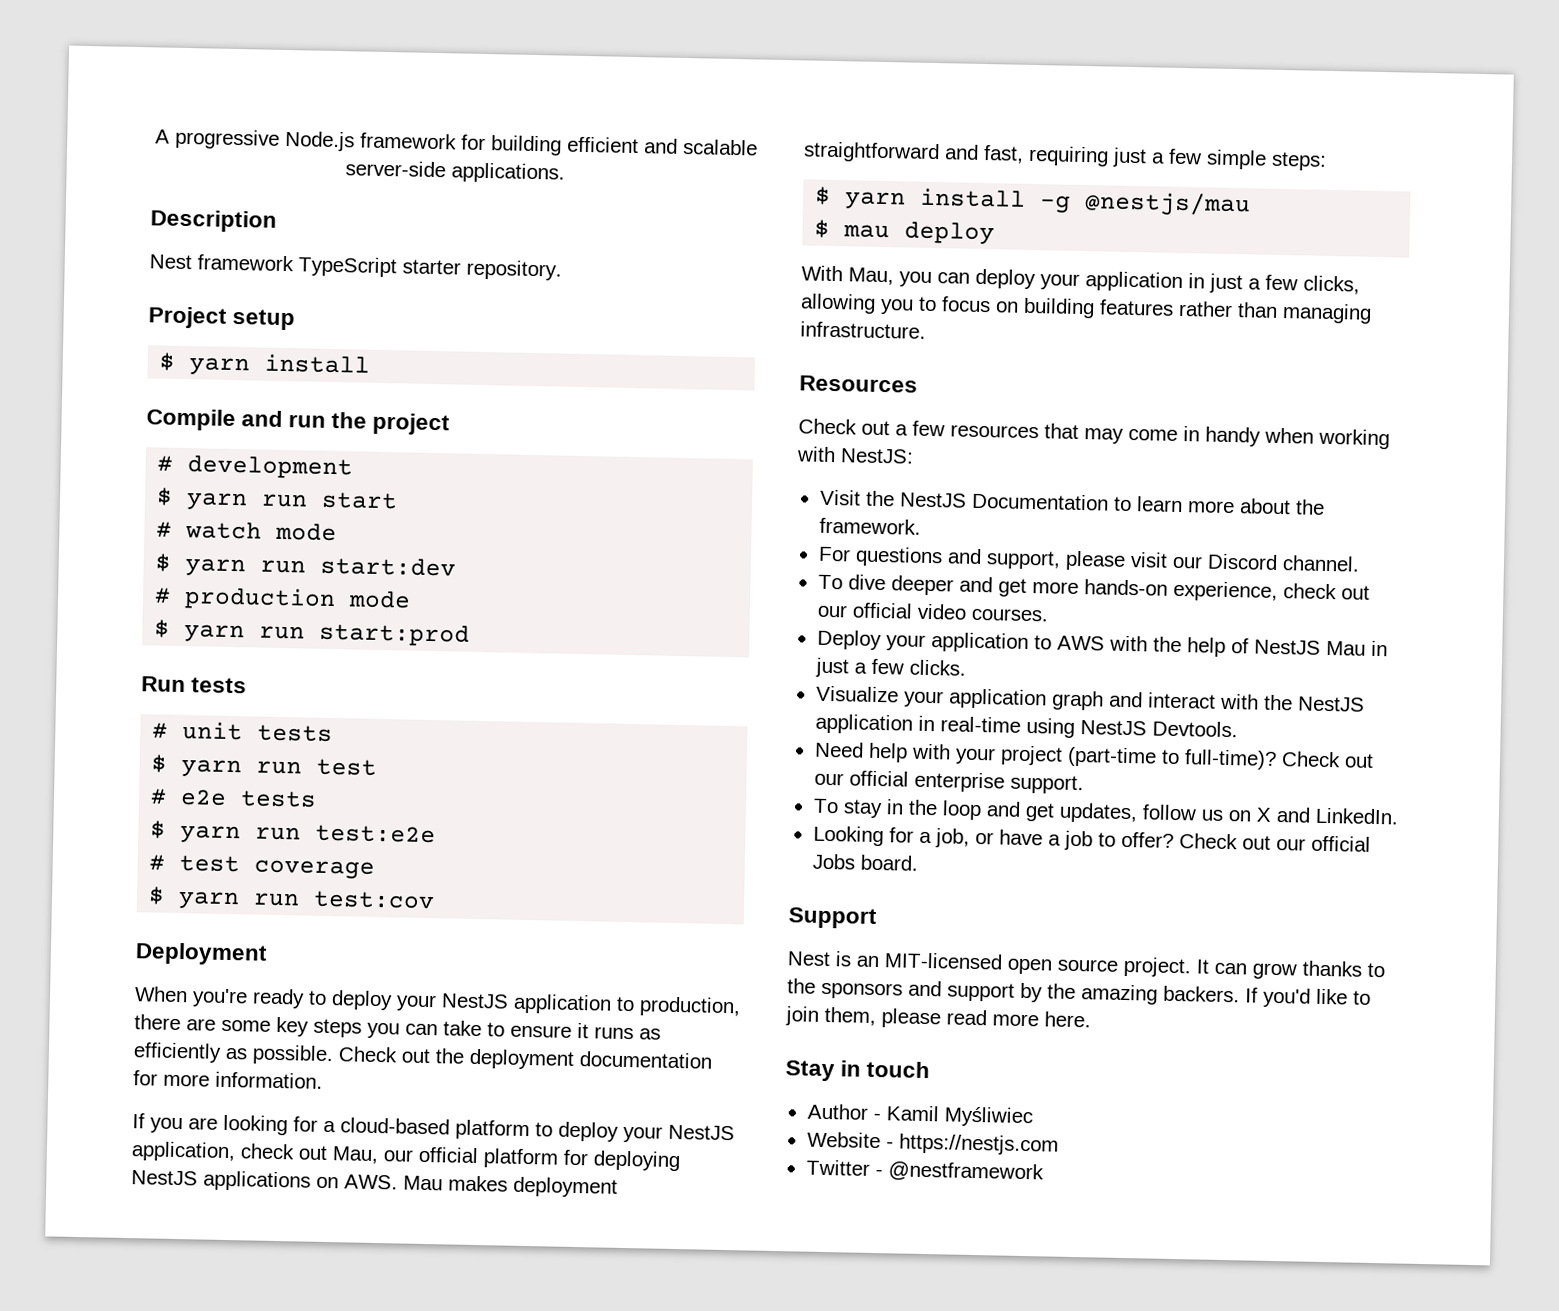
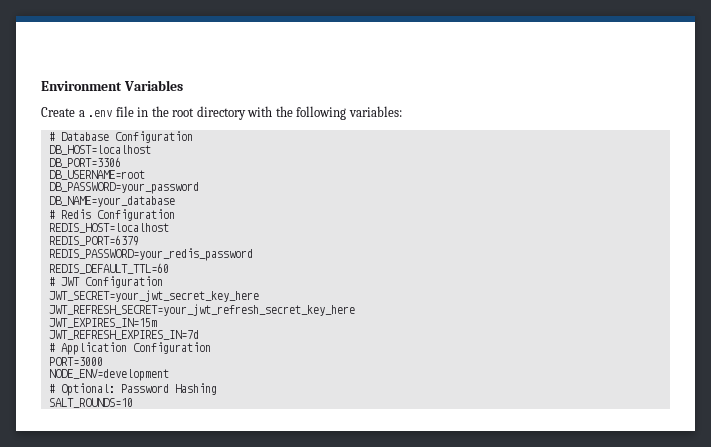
- A progressive Node.js framework for building efficient and scalable server-side applications.
- Description
- Nest framework TypeScript starter repository.
- Project setup
- $ yarn install
- Compile and run the project
- # development
- $ yarn run start
- # watch mode
- $ yarn run start:dev
- # production mode
- $ yarn run start:prod
- Run tests
- # unit tests
- $ yarn run test
- # e2e tests
- $ yarn run test:e2e
- # test coverage
- $ yarn run test:cov
- Deployment
- When you're ready to deploy your NestJS application to production, there are some key steps you can take to ensure it runs as efficiently as possible. Check out the deployment documentation for more information.
- If you are looking for a cloud-based platform to deploy your NestJS application, check out Mau, our official platform for deploying NestJS applications on AWS. Mau makes deployment straightforward and fast, requiring just a few simple steps:
- $ yarn install -g @nestjs/mau
- $ mau deploy
- With Mau, you can deploy your application in just a few clicks, allowing you to focus on building features rather than managing infrastructure.
- Resources
- Check out a few resources that may come in handy when working with NestJS:
- Visit the NestJS Documentation to learn more about the framework.
- For questions and support, please visit our Discord channel.
- To dive deeper and get more hands-on experience, check out our official video courses.
- Deploy your application to AWS with the help of NestJS Mau in just a few clicks.
- Visualize your application graph and interact with the NestJS application in real-time using NestJS Devtools.
- Need help with your project (part-time to full-time)? Check out our official enterprise support.
- To stay in the loop and get updates, follow us on X and LinkedIn.
- Looking for a job, or have a job to offer? Check out our official Jobs board.
- Support
- Nest is an MIT-licensed open source project. It can grow thanks to the sponsors and support by the amazing backers. If you'd like to join them, please read more here.
- Stay in touch
- Author - Kamil Myśliwiec
- Website - https://nestjs.com
- Twitter - @nestframework
+ Environment Variables
+ Create a .env file in the root directory with the following variables:
+ # Database Configuration
+ DB_HOST=localhost
+ DB_PORT=3306
+ DB_USERNAME=root
+ DB_PASSWORD=your_password
+ DB_NAME=your_database
+ # Redis Configuration
+ REDIS_HOST=localhost
+ REDIS_PORT=6379
+ REDIS_PASSWORD=your_redis_password
+ REDIS_DEFAULT_TTL=60
+ # JWT Configuration
+ JWT_SECRET=your_jwt_secret_key_here
+ JWT_REFRESH_SECRET=your_jwt_refresh_secret_key_here
+ JWT_EXPIRES_IN=15m
+ JWT_REFRESH_EXPIRES_IN=7d
+ # Application Configuration
+ PORT=3000
+ NODE_ENV=development
+ # Optional: Password Hashing
+ SALT_ROUNDS=10

